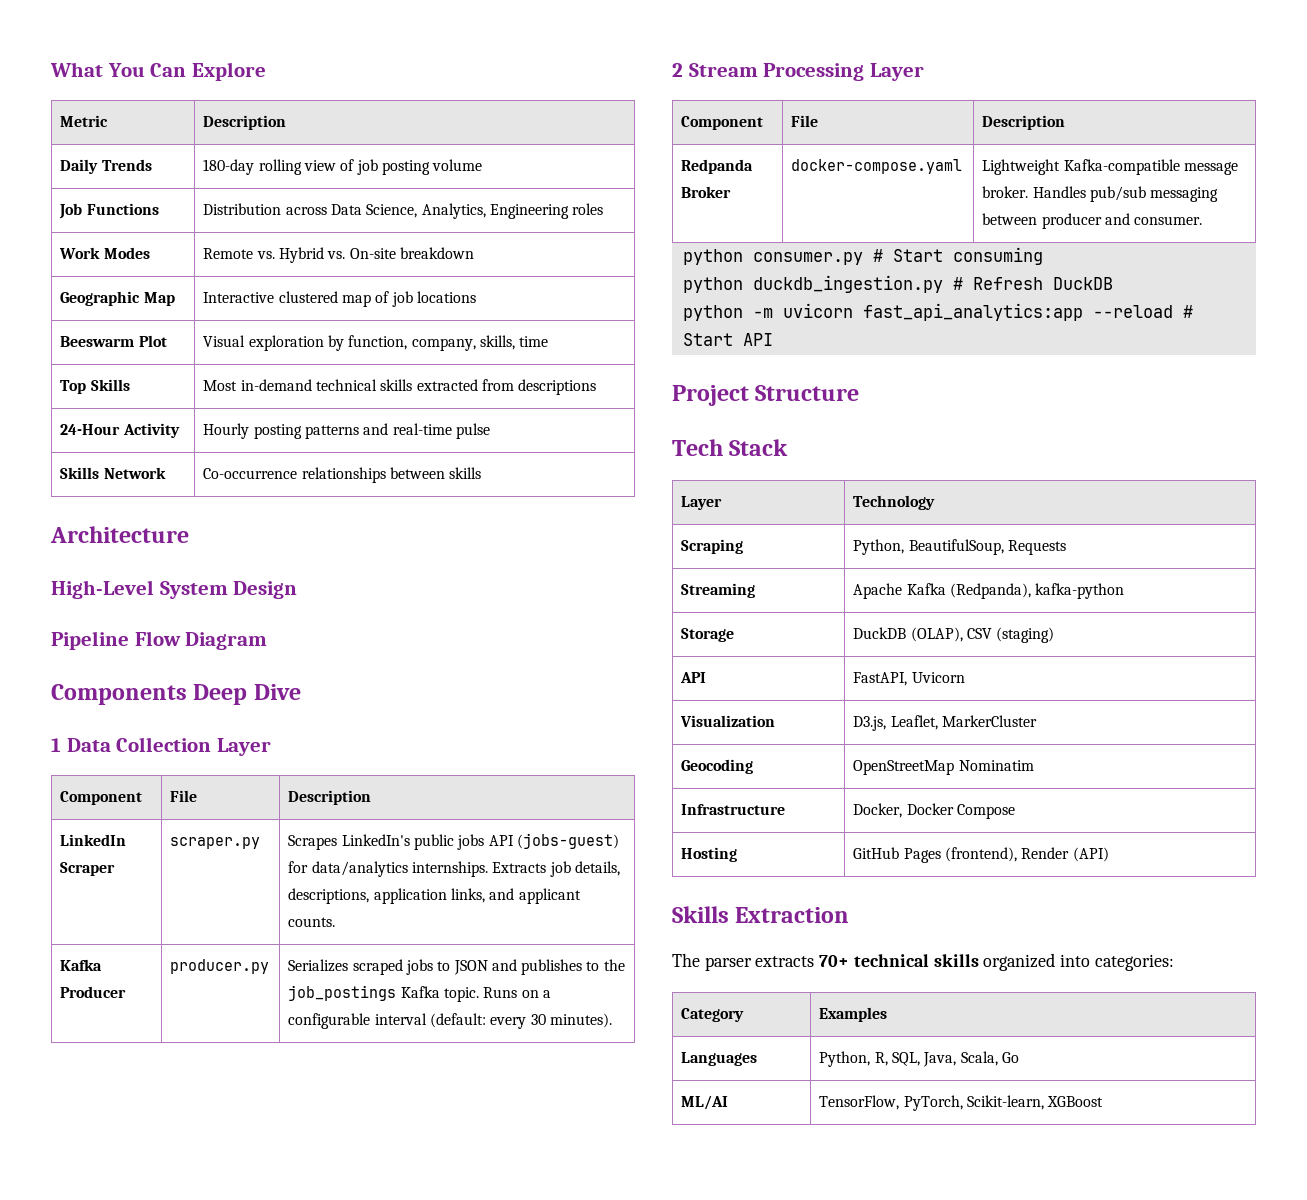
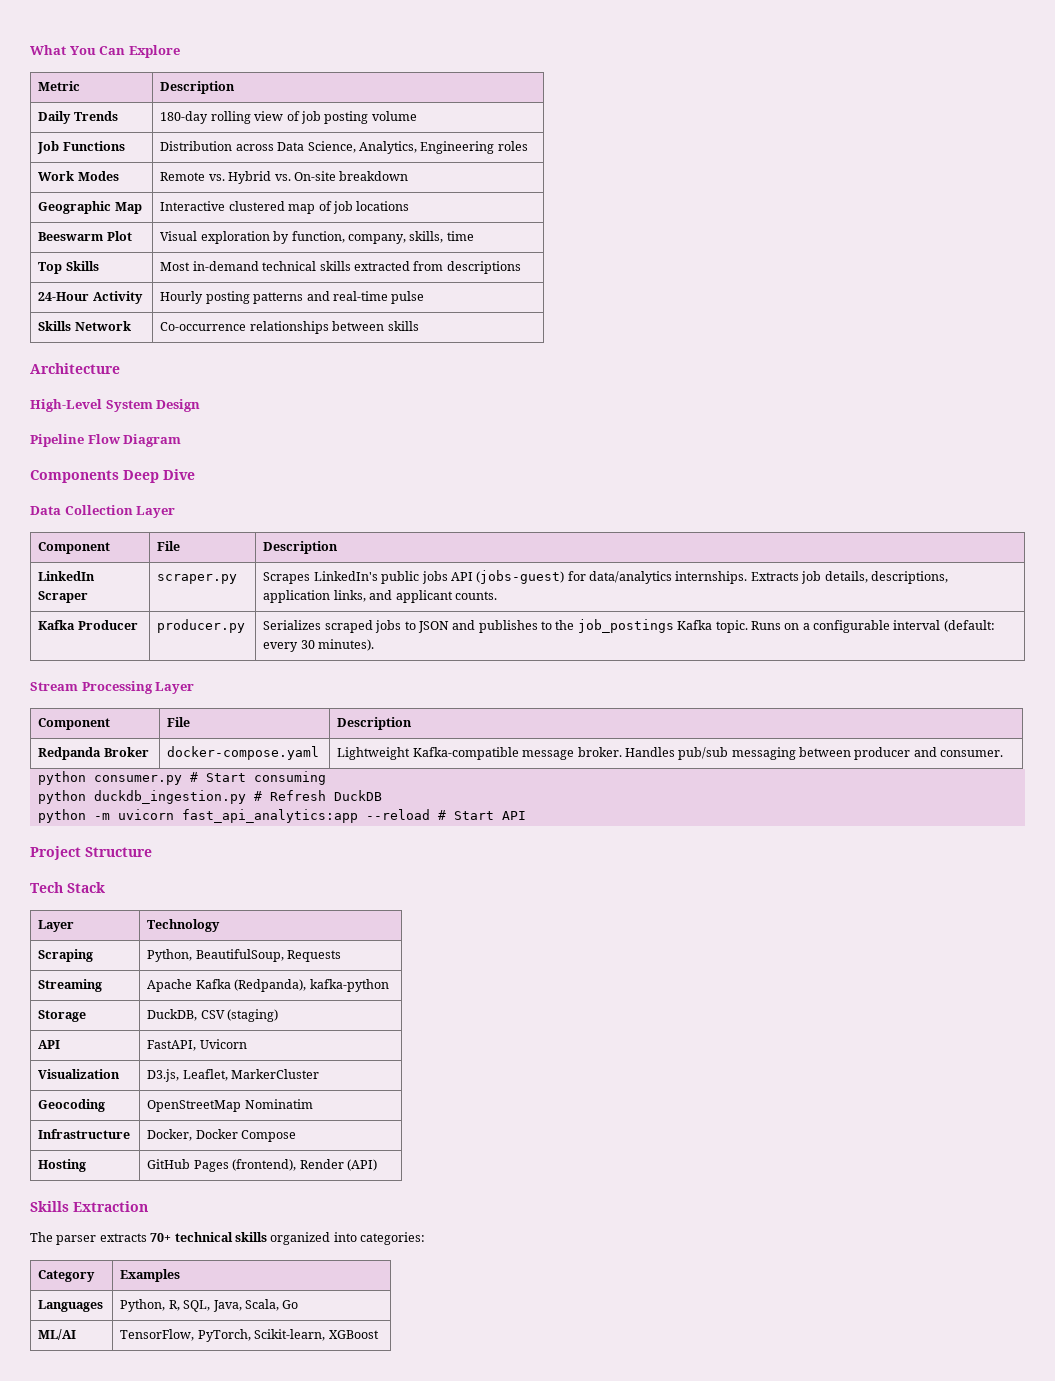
- 1 Data Collection Layer
+ Data Collection Layer
- 2 Stream Processing Layer
+ Stream Processing Layer
- Storage | DuckDB (OLAP), CSV (staging)
+ Storage | DuckDB, CSV (staging)

